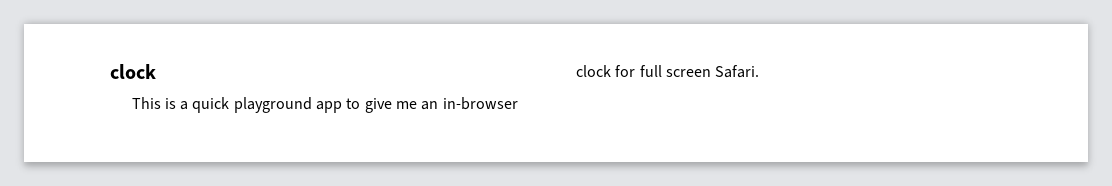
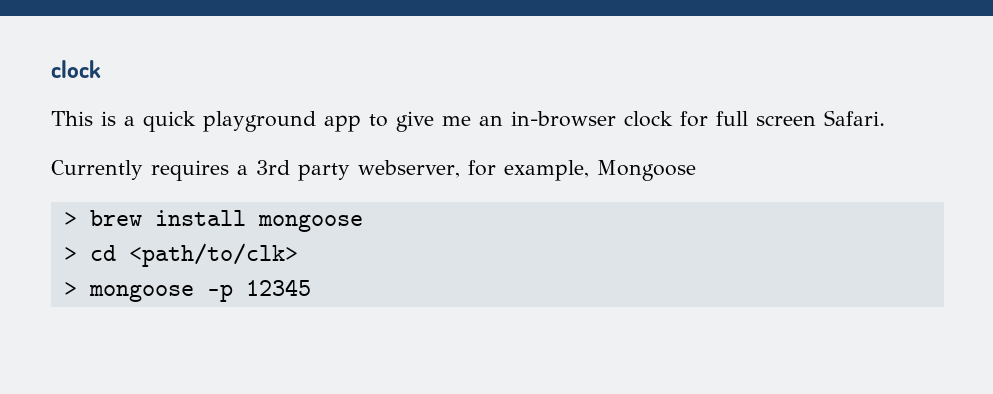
+ Currently requires a 3rd party webserver, for example, Mongoose
+ > brew install mongoose
+ > cd <path/to/clk>
+ > mongoose -p 12345

